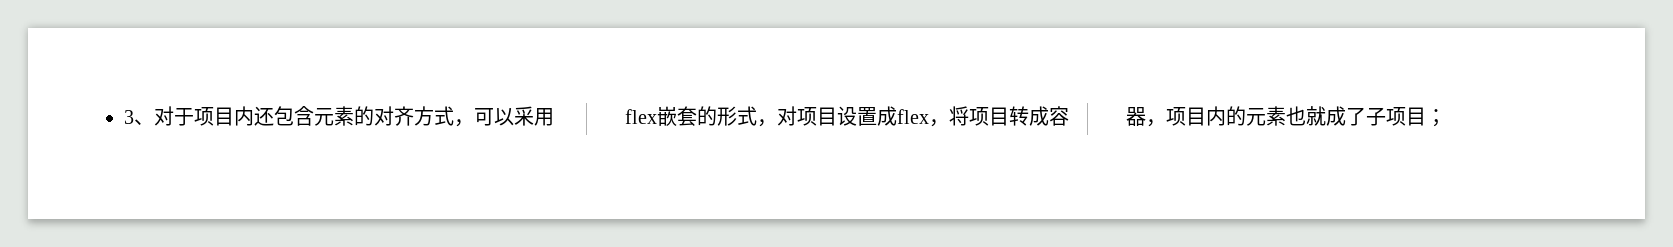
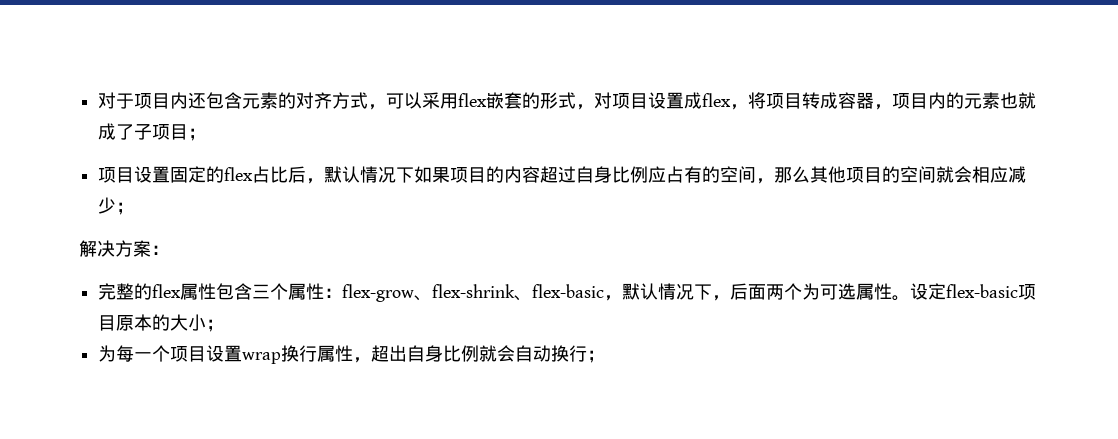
- 3、对于项目内还包含元素的对齐方式，可以采用flex嵌套的形式，对项目设置成flex，将项目转成容器，项目内的元素也就成了子项目；
+ 对于项目内还包含元素的对齐方式，可以采用flex嵌套的形式，对项目设置成flex，将项目转成容器，项目内的元素也就成了子项目；
+ 项目设置固定的flex占比后，默认情况下如果项目的内容超过自身比例应占有的空间，那么其他项目的空间就会相应减少；
+ 解决方案：
+ 完整的flex属性包含三个属性：flex-grow、flex-shrink、flex-basic，默认情况下，后面两个为可选属性。设定flex-basic项目原本的大小；
+ 为每一个项目设置wrap换行属性，超出自身比例就会自动换行；

